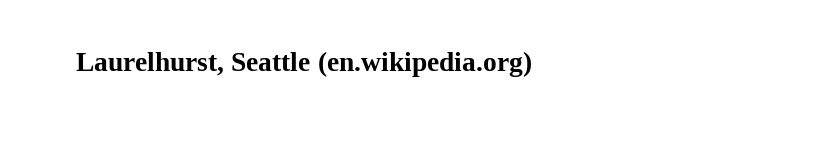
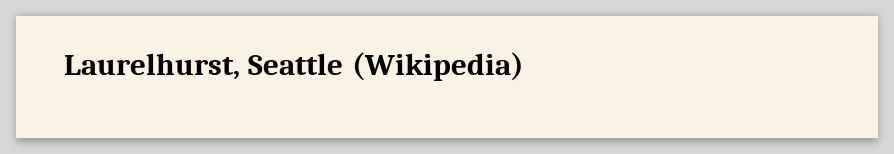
- Laurelhurst, Seattle (en.wikipedia.org)
+ Laurelhurst, Seattle (Wikipedia)

